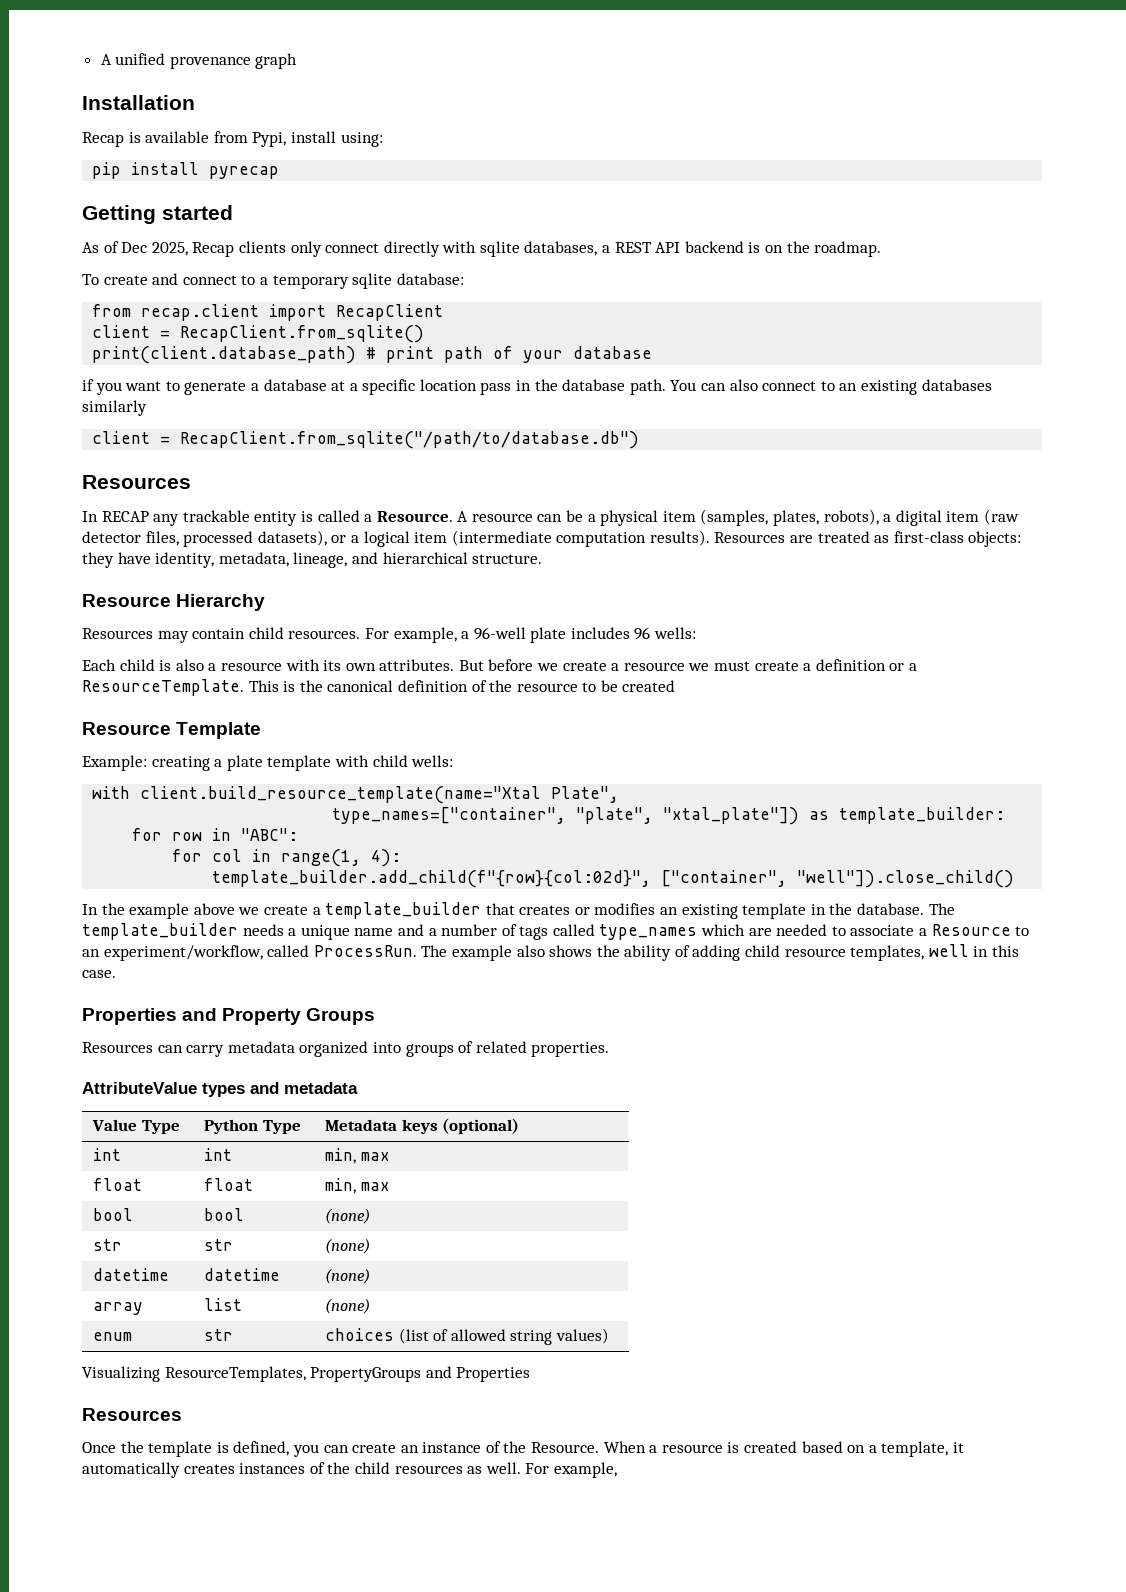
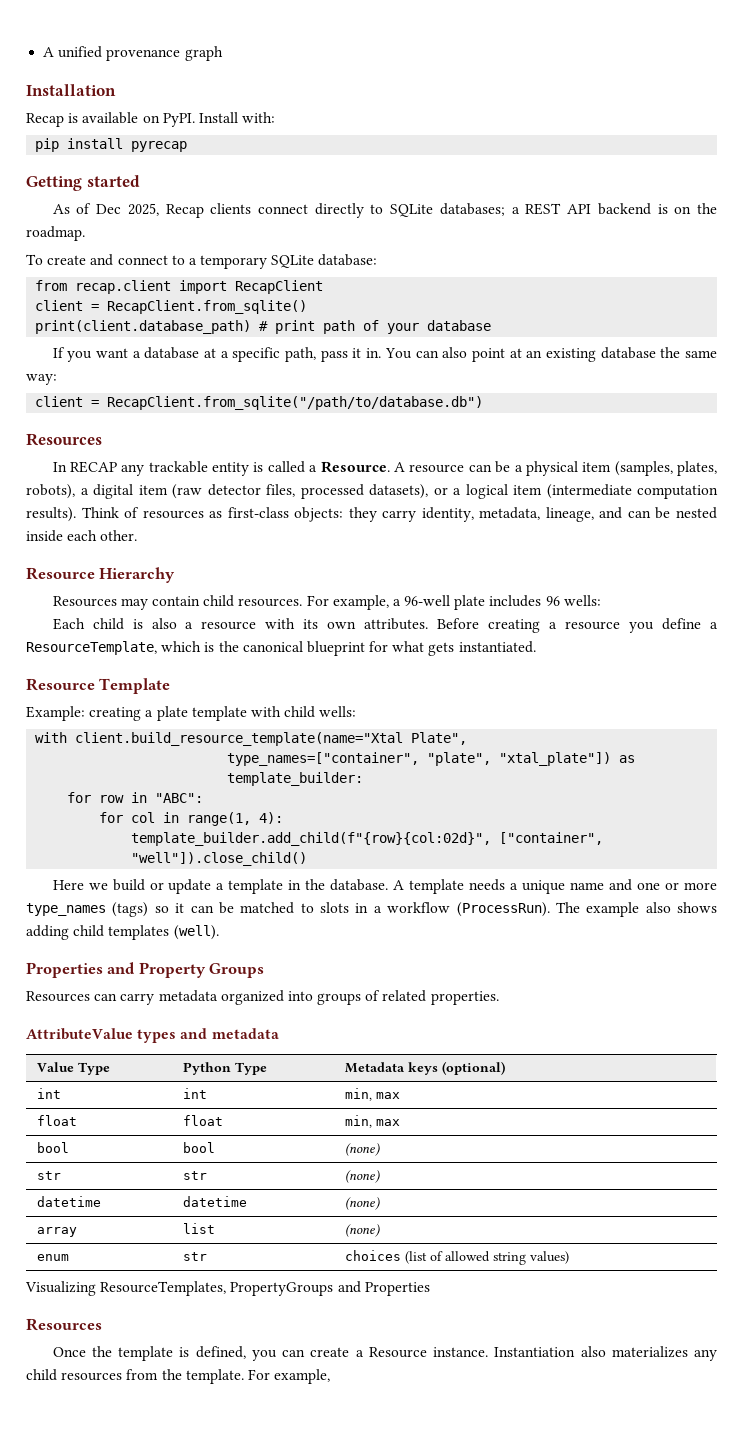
- Recap is available from Pypi, install using:
+ Recap is available on PyPI. Install with:
- As of Dec 2025, Recap clients only connect directly with sqlite databases, a REST API backend is on the roadmap.
+ As of Dec 2025, Recap clients connect directly to SQLite databases; a REST API backend is on the roadmap.
- To create and connect to a temporary sqlite database:
+ To create and connect to a temporary SQLite database:
- if you want to generate a database at a specific location pass in the database path. You can also connect to an existing databases similarly
+ If you want a database at a specific path, pass it in. You can also point at an existing database the same way:
- Resources are treated as first-class objects: they have identity, metadata, lineage, and hierarchical structure.
+ Think of resources as first-class objects: they carry identity, metadata, lineage, and can be nested inside each other.
- But before we create a resource we must create a definition or a ResourceTemplate. This is the canonical definition of the resource to be created
+ Before creating a resource you define a ResourceTemplate, which is the canonical blueprint for what gets instantiated.
- In the example above we create a template_builder that creates or modifies an existing template in the database.
+ Here we build or update a template in the database.
- The template_builder needs a unique name and a number of tags called type_names which are needed to associate a Resource to an experiment/workflow, called ProcessRun. The example also shows the ability of adding child resource templates, well in this case.
+ A template needs a unique name and one or more type_names (tags) so it can be matched to slots in a workflow (ProcessRun). The example also shows adding child templates (well).
- Once the template is defined, you can create an instance of the Resource. When a resource is created based on a template, it automatically creates instances of the child resources as well.
+ Once the template is defined, you can create a Resource instance. Instantiation also materializes any child resources from the template.

